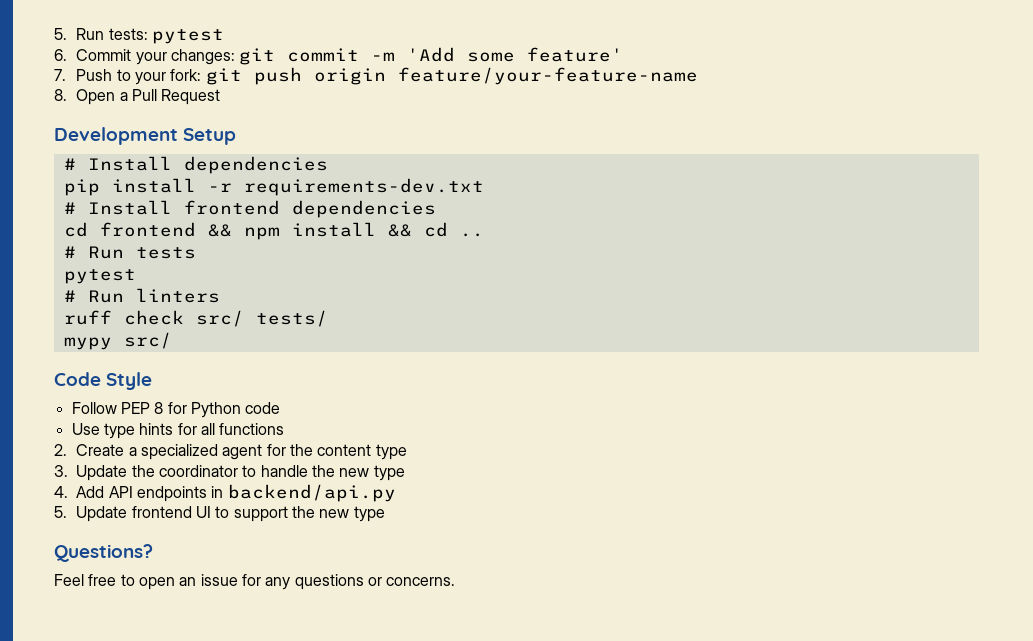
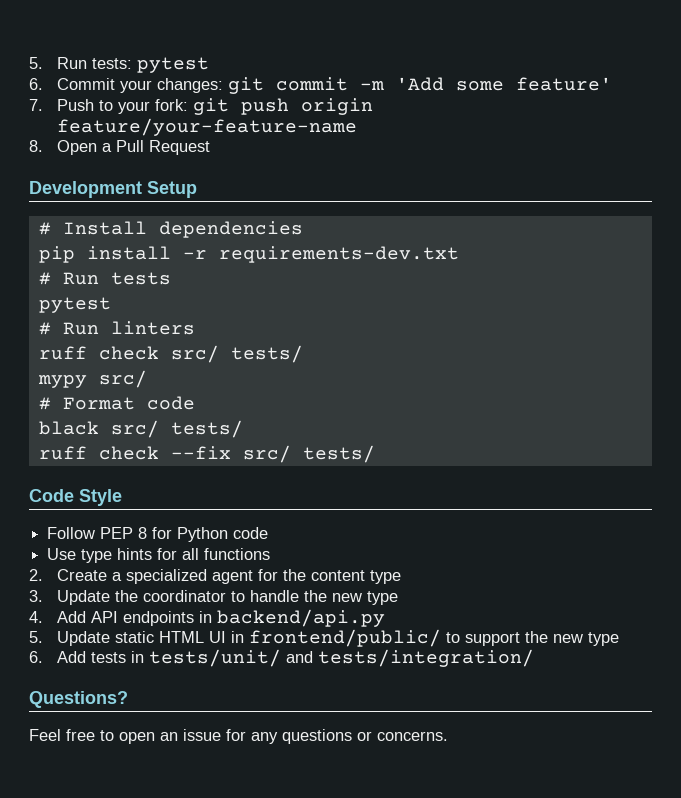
- # Install frontend dependencies
- cd frontend && npm install && cd ..
+ # Format code
+ black src/ tests/
+ ruff check --fix src/ tests/
- 5. Update frontend UI to support the new type
+ 5. Update static HTML UI in frontend/public/ to support the new type
+ 6. Add tests in tests/unit/ and tests/integration/

